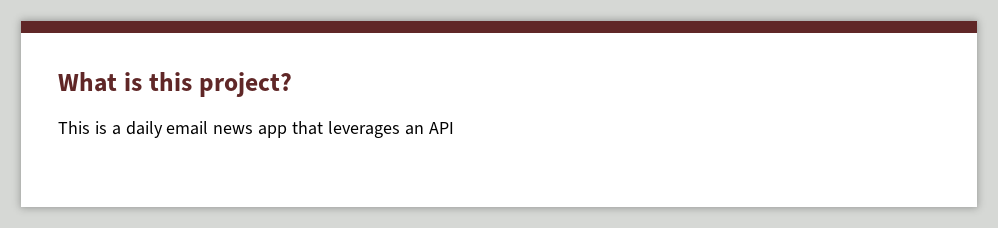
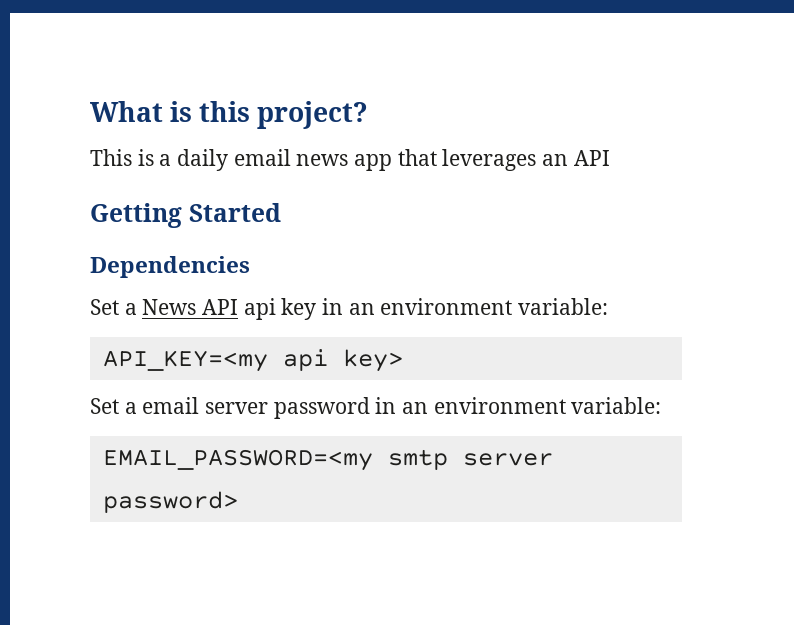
+ Getting Started
+ Dependencies
+ Set a News API api key in an environment variable:
+ API_KEY=<my api key>
+ Set a email server password in an environment variable:
+ EMAIL_PASSWORD=<my smtp server password>

